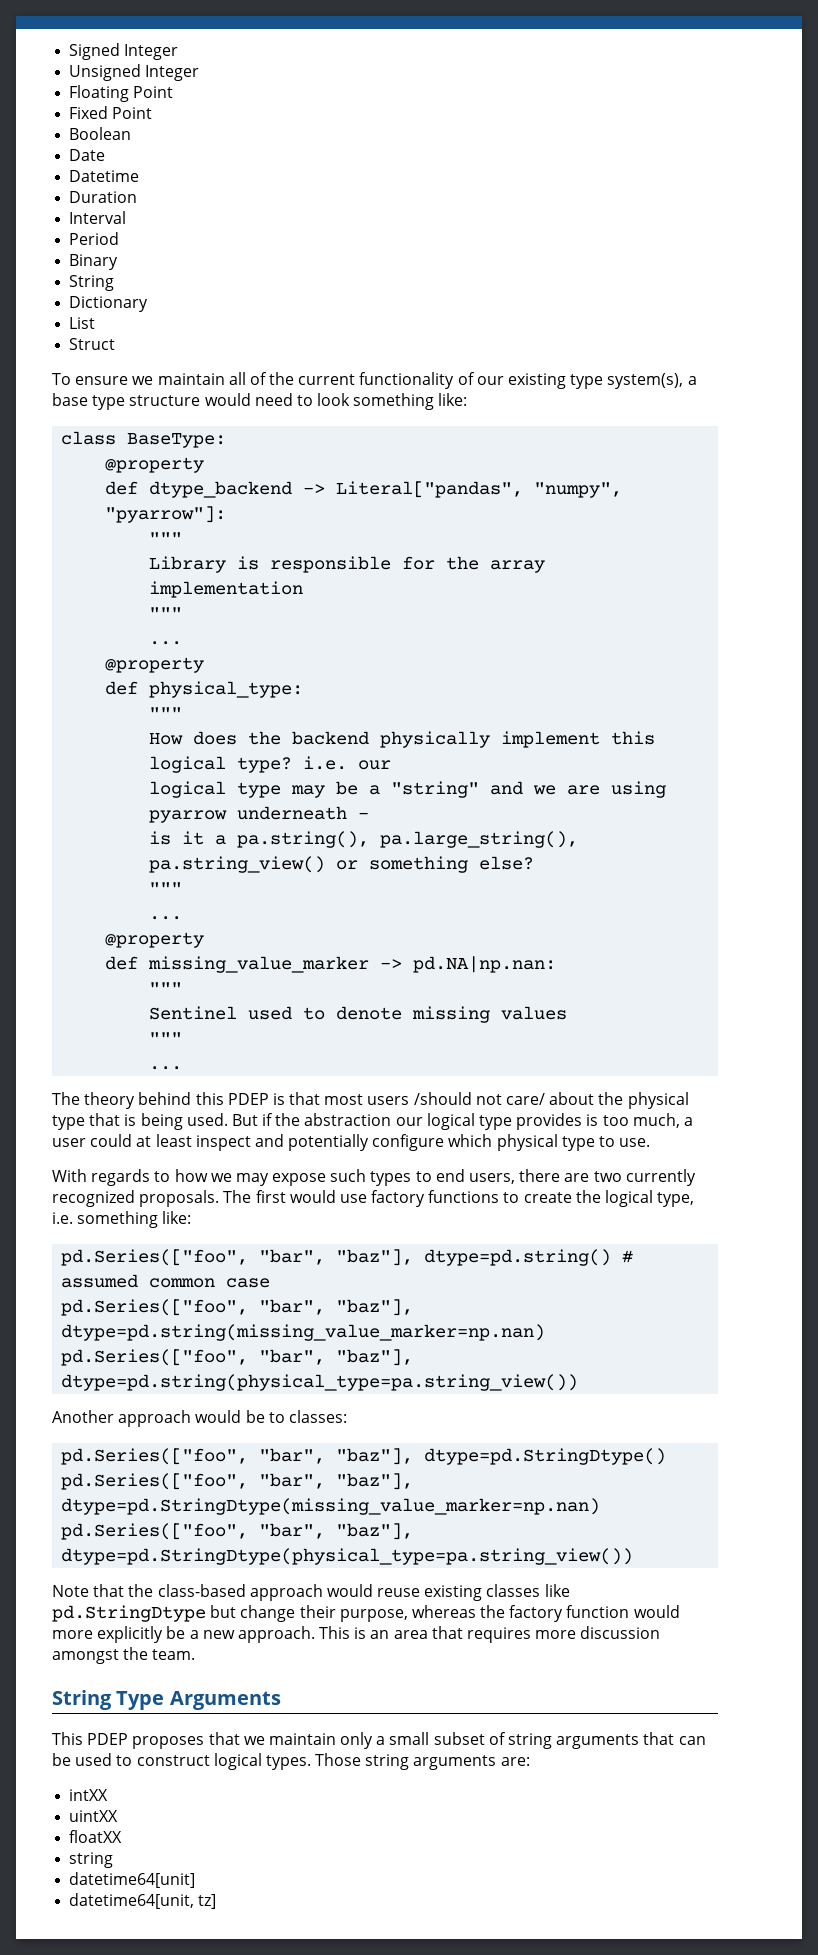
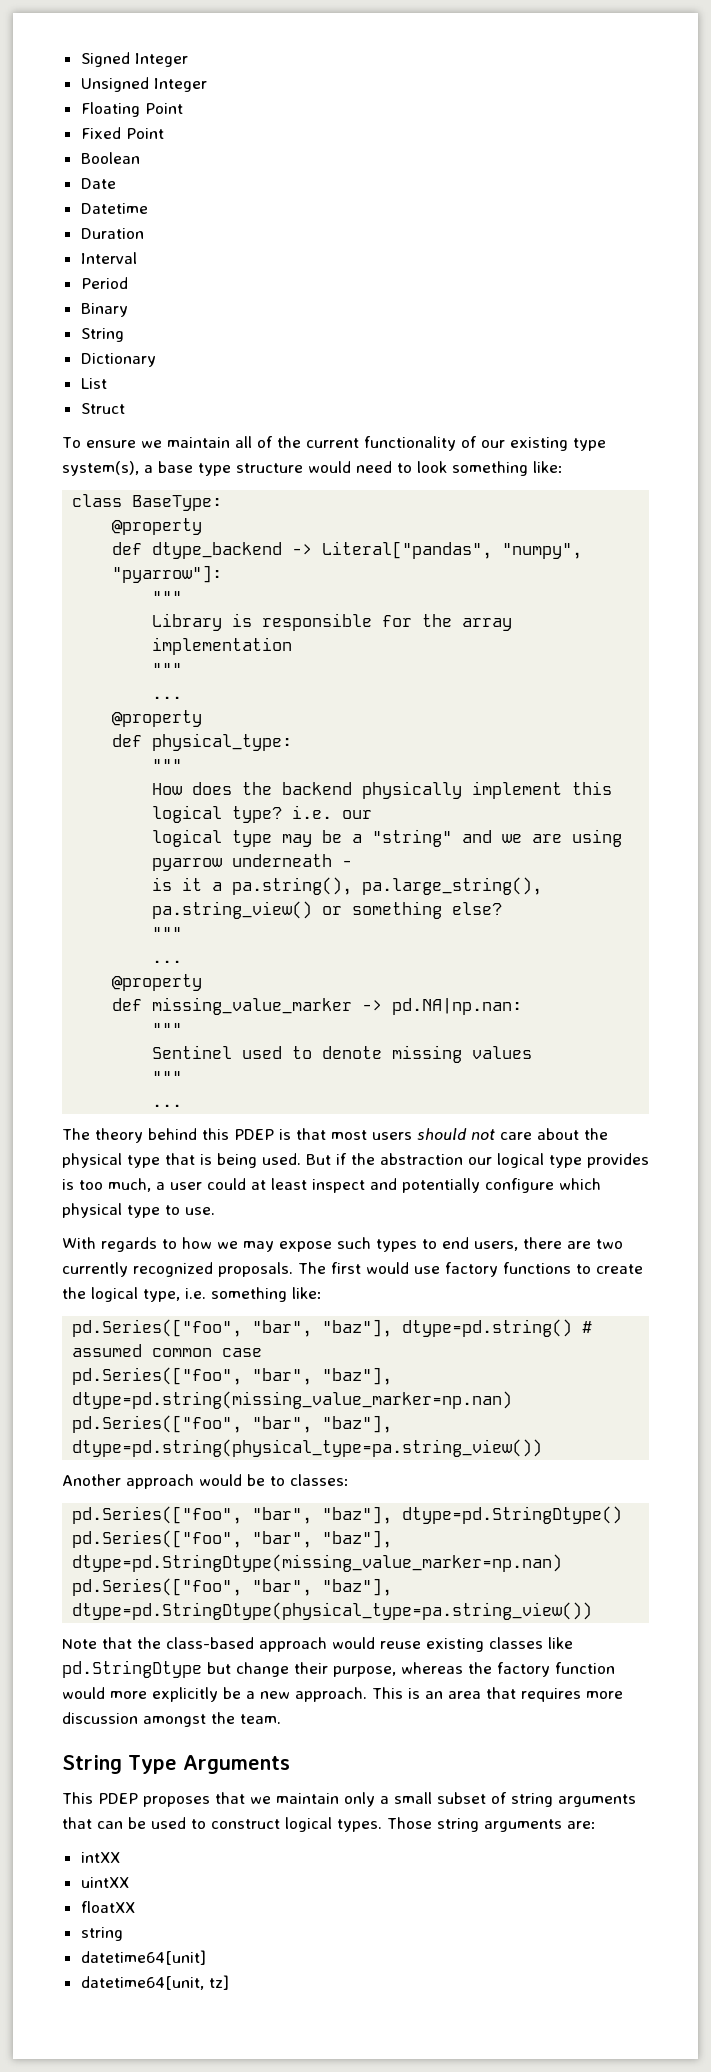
- The theory behind this PDEP is that most users /should not care/ about the physical type that is being used.
+ The theory behind this PDEP is that most users should not care about the physical type that is being used.

